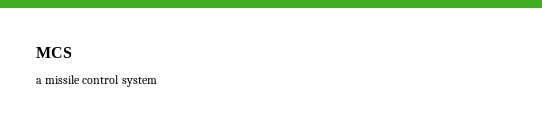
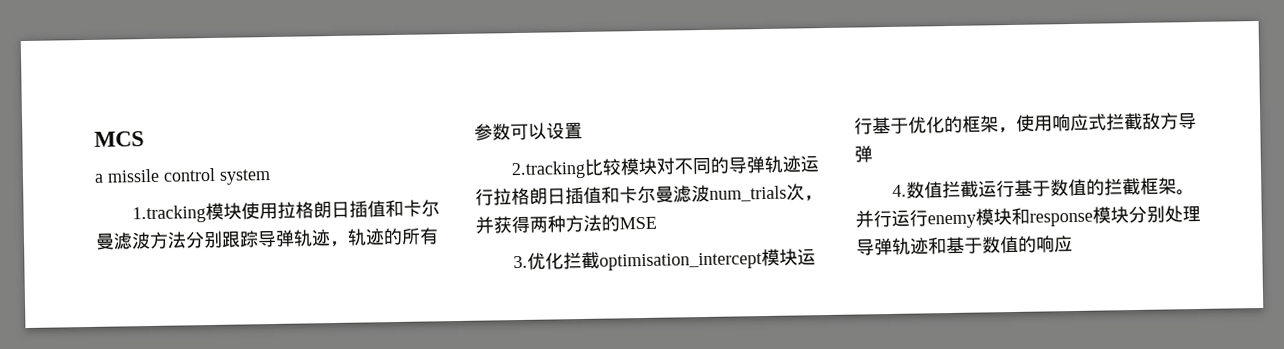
+ 1.tracking模块使用拉格朗日插值和卡尔曼滤波方法分别跟踪导弹轨迹，轨迹的所有参数可以设置
+ 2.tracking比较模块对不同的导弹轨迹运行拉格朗日插值和卡尔曼滤波num_trials次，并获得两种方法的MSE
+ 3.优化拦截optimisation_intercept模块运行基于优化的框架，使用响应式拦截敌方导弹
+ 4.数值拦截运行基于数值的拦截框架。并行运行enemy模块和response模块分别处理导弹轨迹和基于数值的响应

